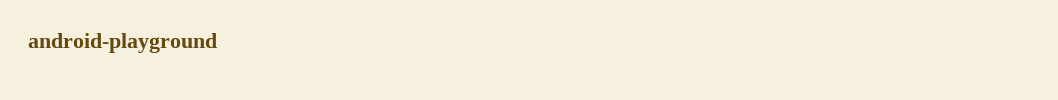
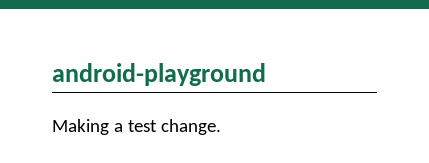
+ Making a test change.

